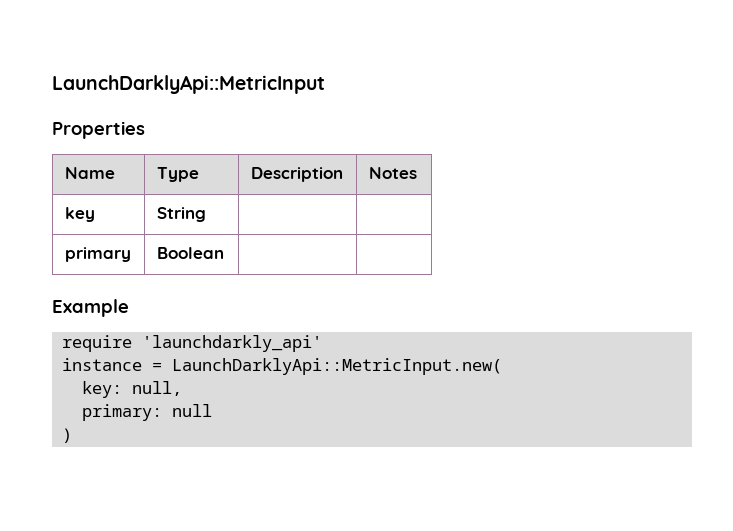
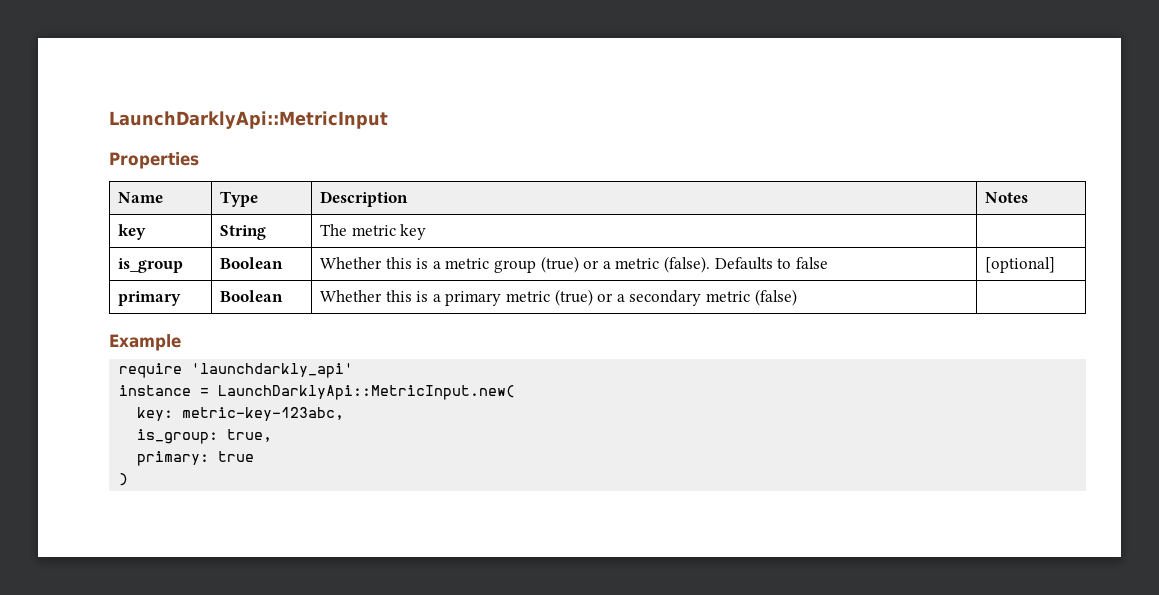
- key | String | |
- primary | Boolean | |
+ key | String | The metric key |
+ is_group | Boolean | Whether this is a metric group (true) or a metric (false). Defaults to false | [optional]
+ primary | Boolean | Whether this is a primary metric (true) or a secondary metric (false) |
- key: null,
+ key: metric-key-123abc,
+ is_group: true,
- primary: null
+ primary: true

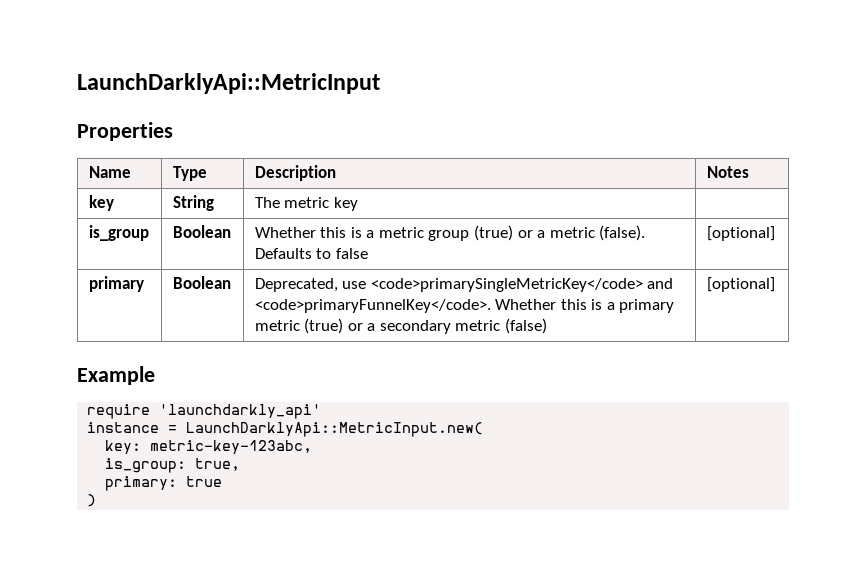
- primary | Boolean | Whether this is a primary metric (true) or a secondary metric (false) |
+ primary | Boolean | Deprecated, use <code>primarySingleMetricKey</code> and <code>primaryFunnelKey</code>. Whether this is a primary metric (true) or a secondary metric (false) | [optional]

